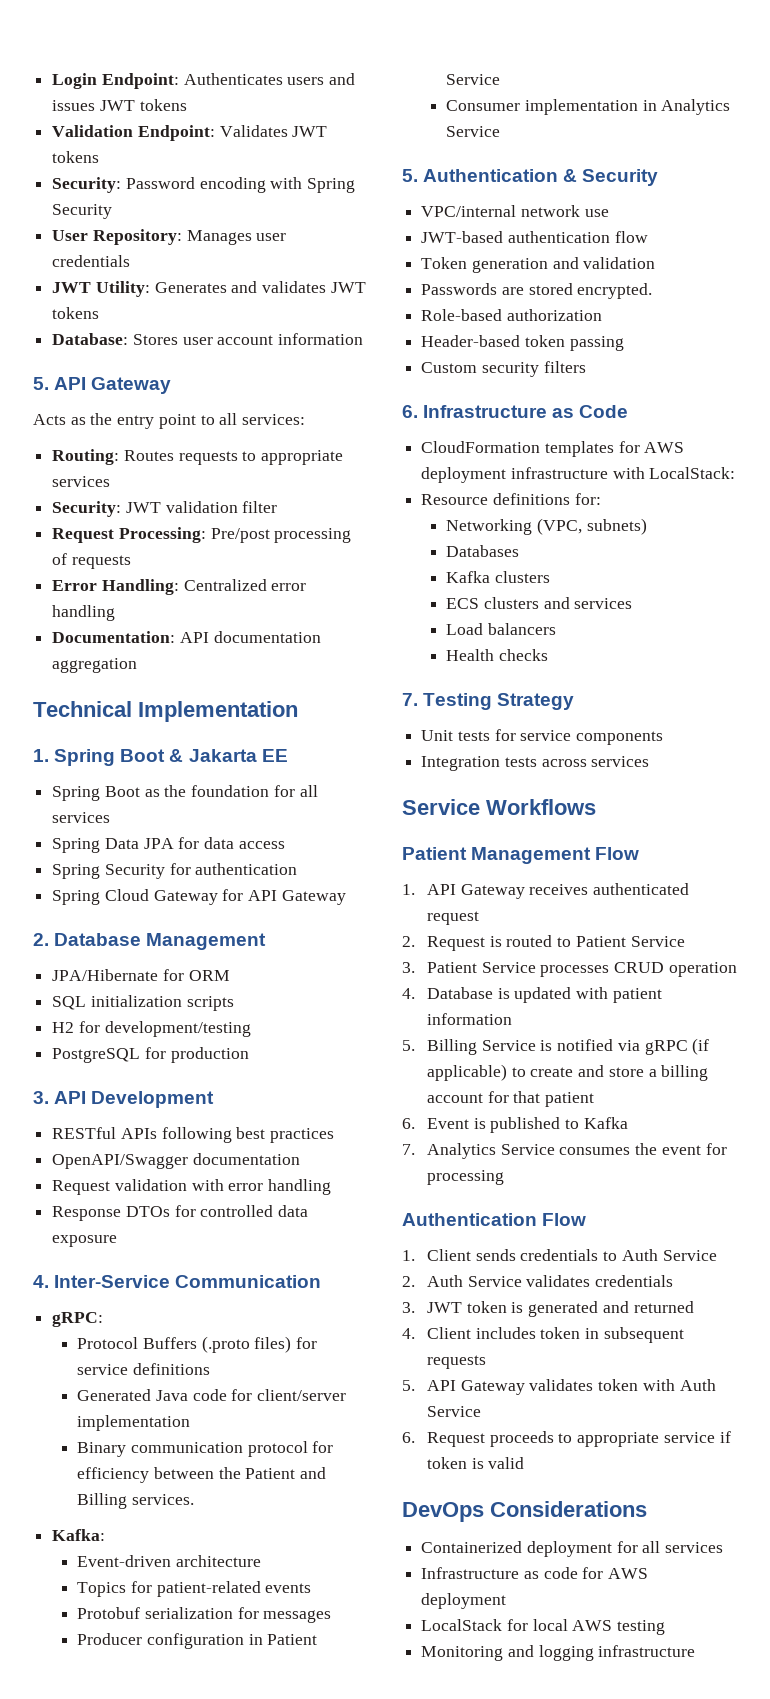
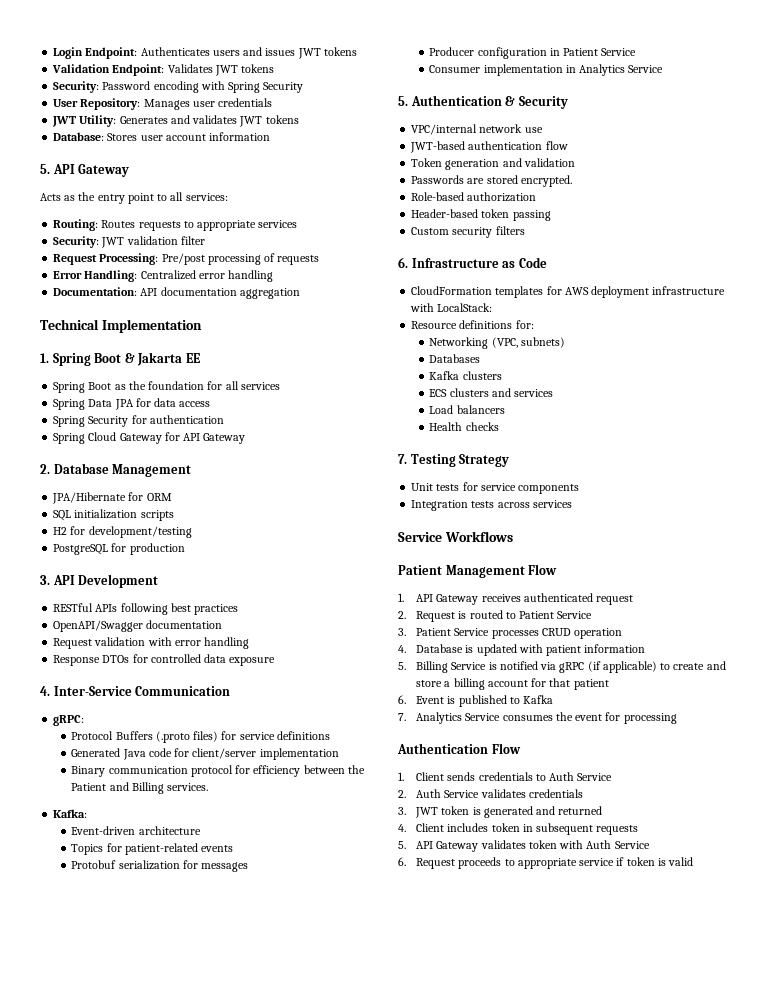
- DevOps Considerations
- Containerized deployment for all services
- Infrastructure as code for AWS deployment
- LocalStack for local AWS testing
- Monitoring and logging infrastructure

